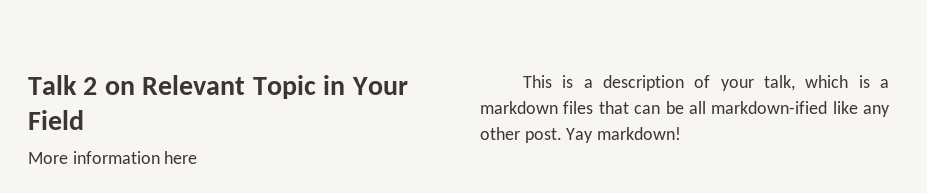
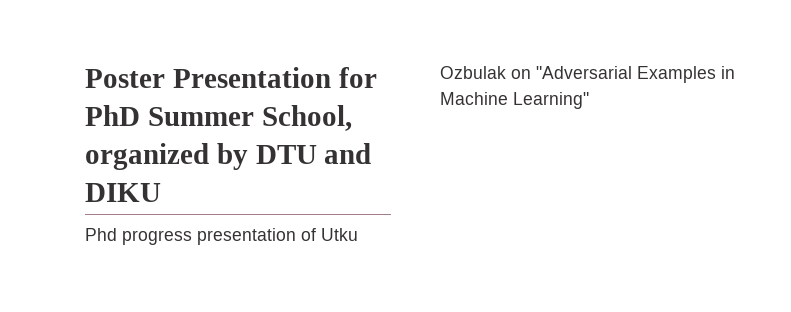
- Talk 2 on Relevant Topic in Your Field
- More information here
- This is a description of your talk, which is a markdown files that can be all markdown-ified like any other post. Yay markdown!
+ Poster Presentation for PhD Summer School, organized by DTU and DIKU
+ Phd progress presentation of Utku Ozbulak on "Adversarial Examples in Machine Learning"

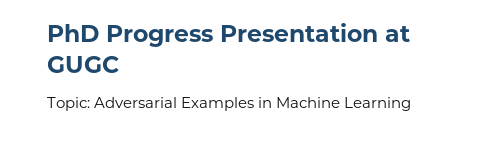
- Poster Presentation for PhD Summer School, organized by DTU and DIKU
- Phd progress presentation of Utku Ozbulak on "Adversarial Examples in Machine Learning"
+ PhD Progress Presentation at GUGC
+ Topic: Adversarial Examples in Machine Learning

